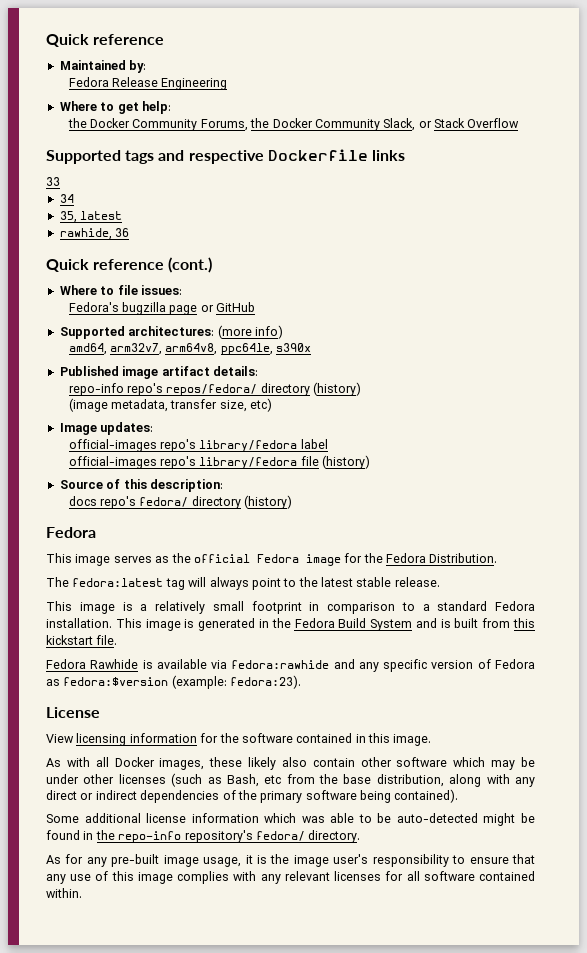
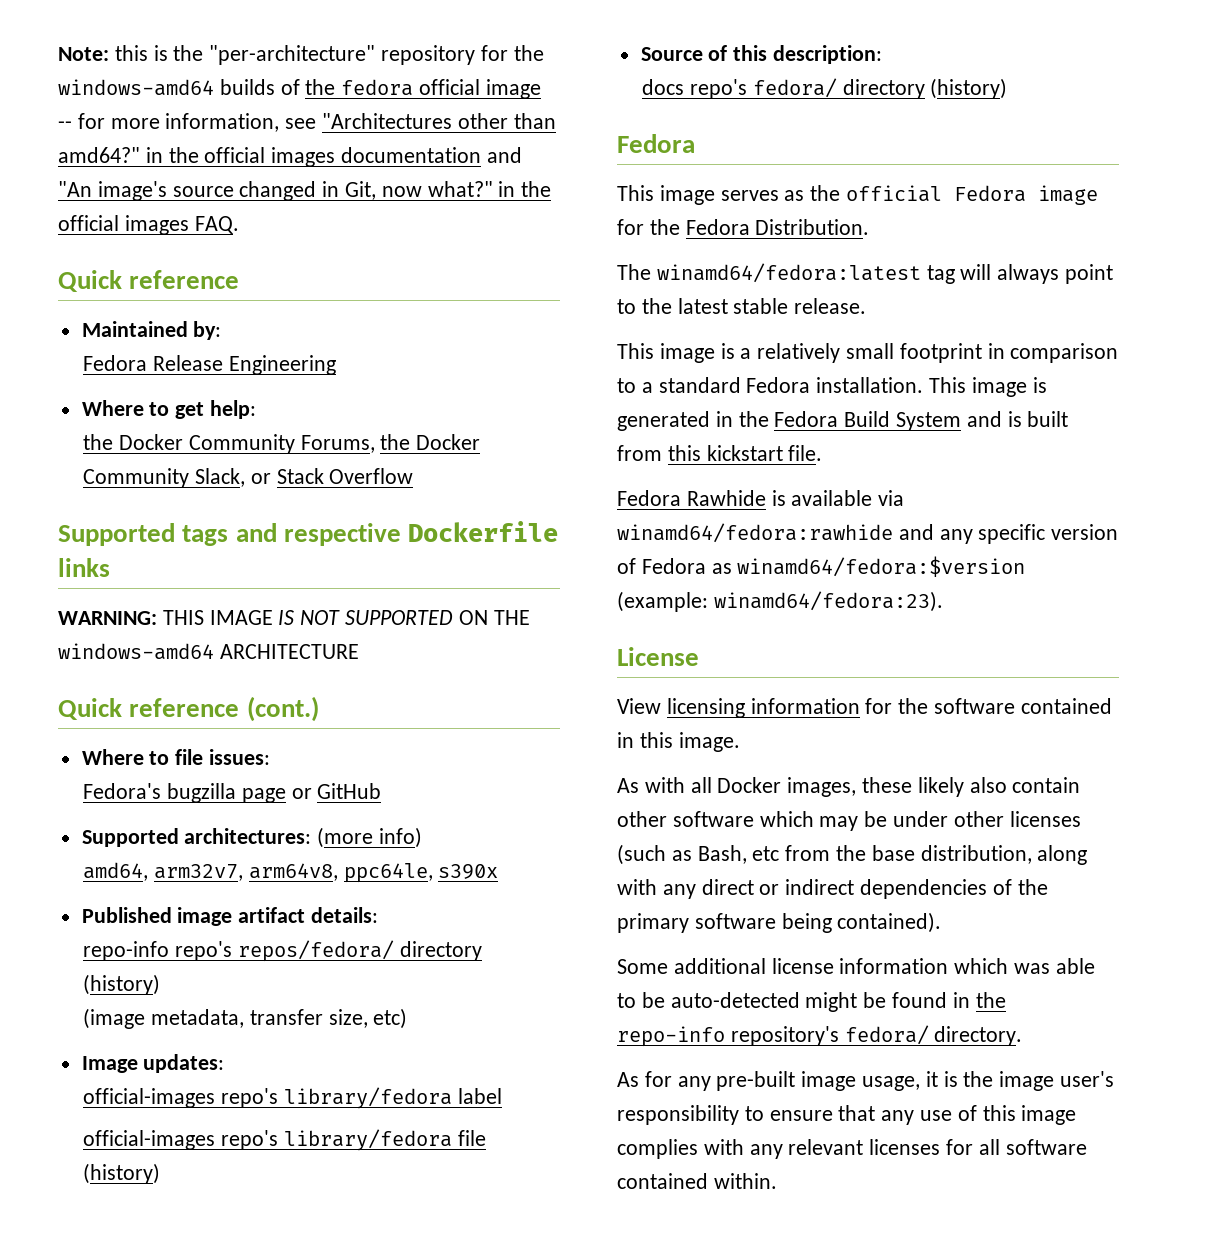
+ Note: this is the "per-architecture" repository for the windows-amd64 builds of the fedora official image -- for more information, see "Architectures other than amd64?" in the official images documentation and "An image's source changed in Git, now what?" in the official images FAQ.
- 33
- 34
- 35, latest
- rawhide, 36
+ WARNING: THIS IMAGE IS NOT SUPPORTED ON THE windows-amd64 ARCHITECTURE
- The fedora:latest tag will always point to the latest stable release.
+ The winamd64/fedora:latest tag will always point to the latest stable release.
- Fedora Rawhide is available via fedora:rawhide and any specific version of Fedora as fedora:$version (example: fedora:23).
+ Fedora Rawhide is available via winamd64/fedora:rawhide and any specific version of Fedora as winamd64/fedora:$version (example: winamd64/fedora:23).

